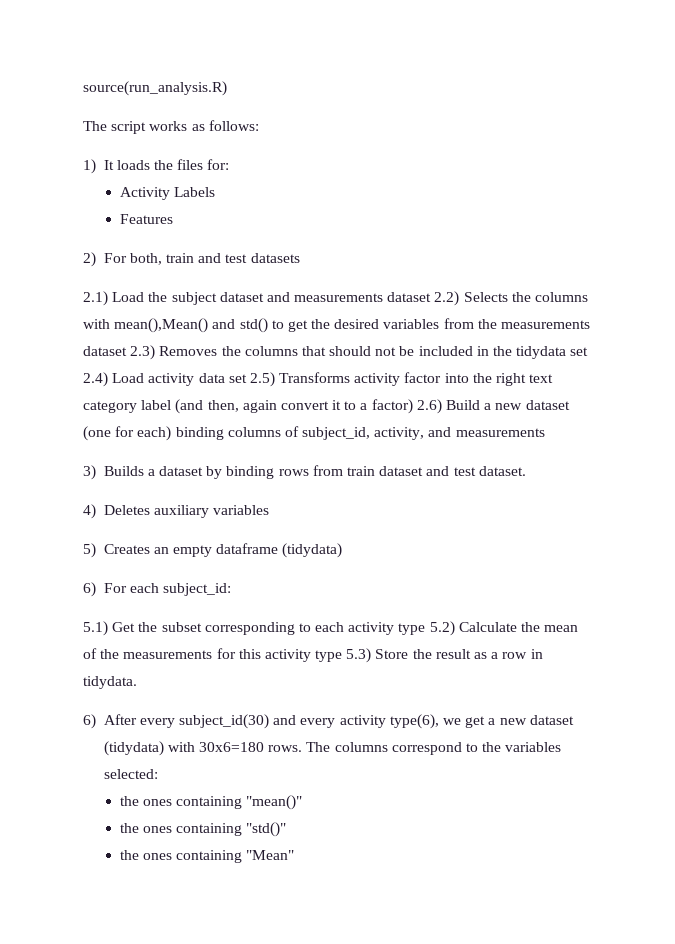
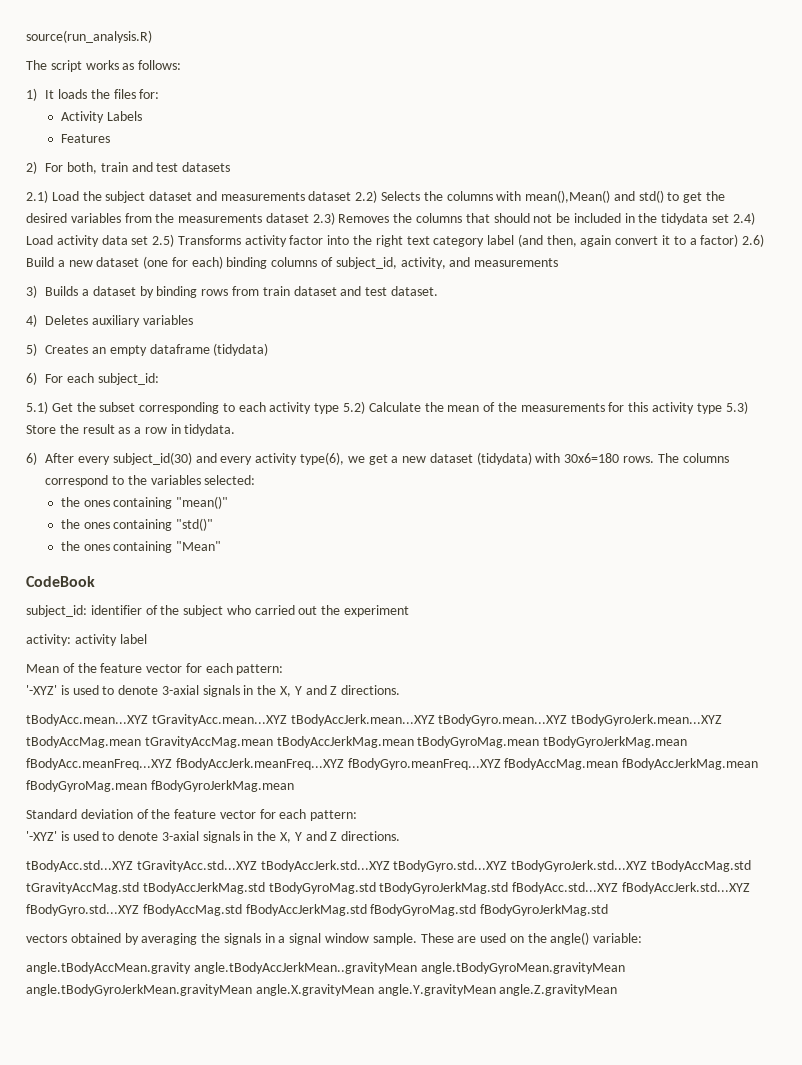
+ CodeBook
+ subject_id: identifier of the subject who carried out the experiment
+ activity: activity label
+ Mean of the feature vector for each pattern:
+ '-XYZ' is used to denote 3-axial signals in the X, Y and Z directions.
+ tBodyAcc.mean...XYZ tGravityAcc.mean...XYZ tBodyAccJerk.mean...XYZ tBodyGyro.mean...XYZ tBodyGyroJerk.mean...XYZ tBodyAccMag.mean tGravityAccMag.mean tBodyAccJerkMag.mean tBodyGyroMag.mean tBodyGyroJerkMag.mean fBodyAcc.meanFreq...XYZ fBodyAccJerk.meanFreq...XYZ fBodyGyro.meanFreq...XYZ fBodyAccMag.mean fBodyAccJerkMag.mean fBodyGyroMag.mean fBodyGyroJerkMag.mean
+ Standard deviation of the feature vector for each pattern:
+ '-XYZ' is used to denote 3-axial signals in the X, Y and Z directions.
+ tBodyAcc.std...XYZ tGravityAcc.std...XYZ tBodyAccJerk.std...XYZ tBodyGyro.std...XYZ tBodyGyroJerk.std...XYZ tBodyAccMag.std tGravityAccMag.std tBodyAccJerkMag.std tBodyGyroMag.std tBodyGyroJerkMag.std fBodyAcc.std...XYZ fBodyAccJerk.std...XYZ fBodyGyro.std...XYZ fBodyAccMag.std fBodyAccJerkMag.std fBodyGyroMag.std fBodyGyroJerkMag.std
+ vectors obtained by averaging the signals in a signal window sample. These are used on the angle() variable:
+ angle.tBodyAccMean.gravity angle.tBodyAccJerkMean..gravityMean angle.tBodyGyroMean.gravityMean angle.tBodyGyroJerkMean.gravityMean angle.X.gravityMean angle.Y.gravityMean angle.Z.gravityMean

